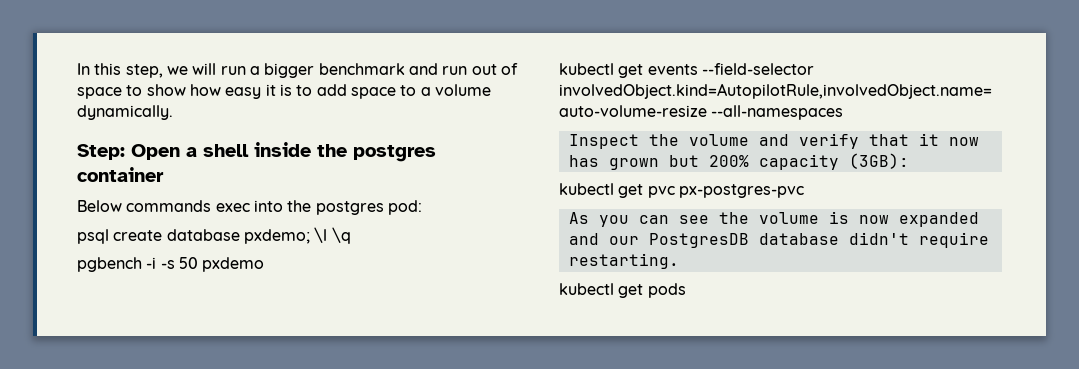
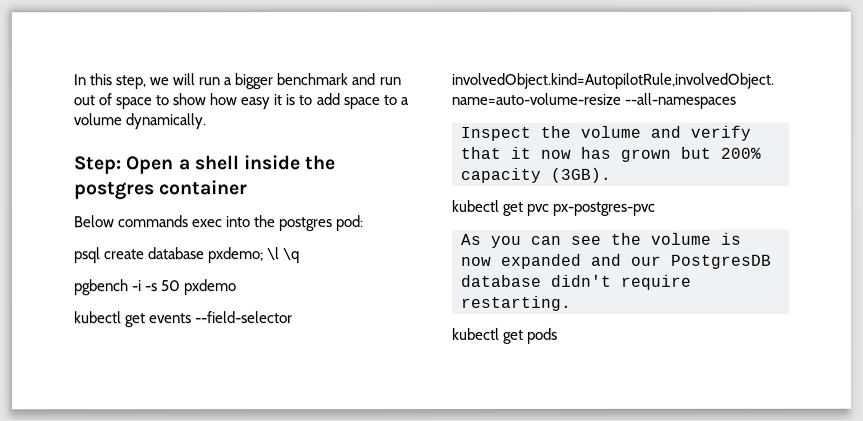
- Inspect the volume and verify that it now has grown but 200% capacity (3GB):
+ Inspect the volume and verify that it now has grown but 200% capacity (3GB).

